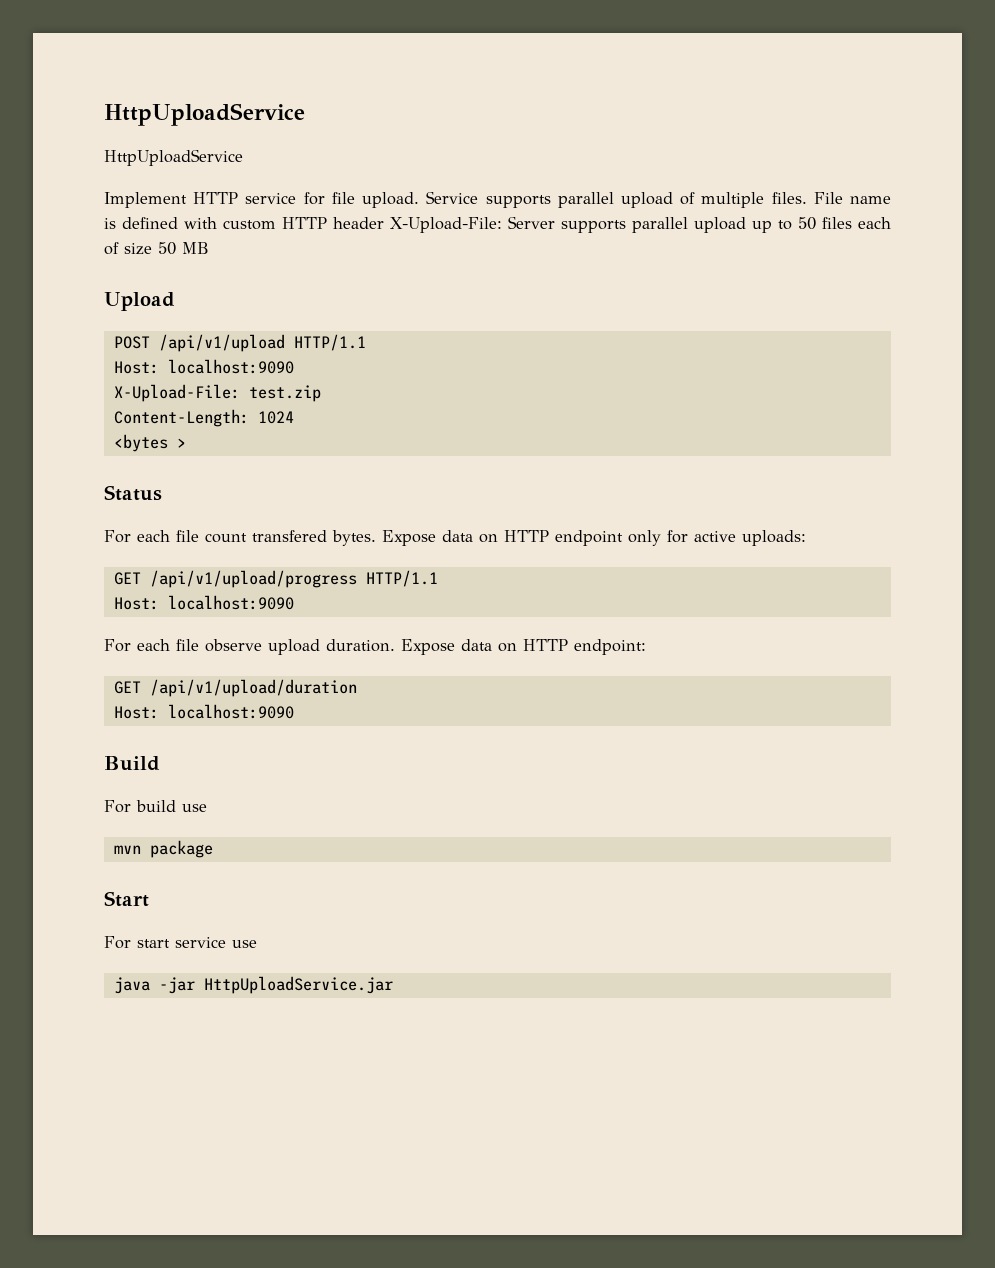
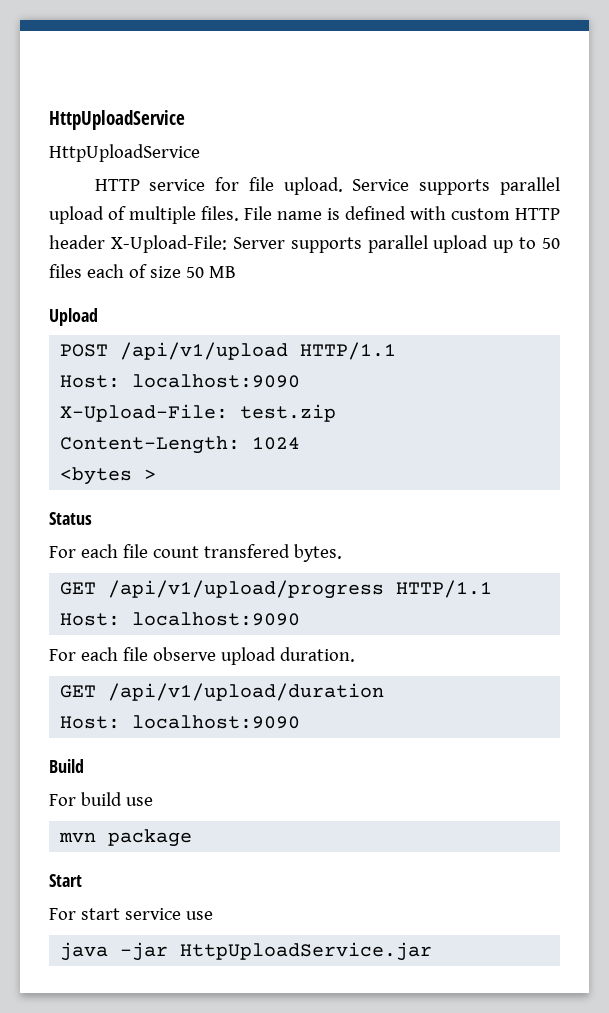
- Implement HTTP service for file upload.
+ HTTP service for file upload.
- Expose data on HTTP endpoint only for active uploads:
- Expose data on HTTP endpoint:

